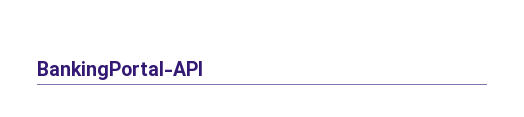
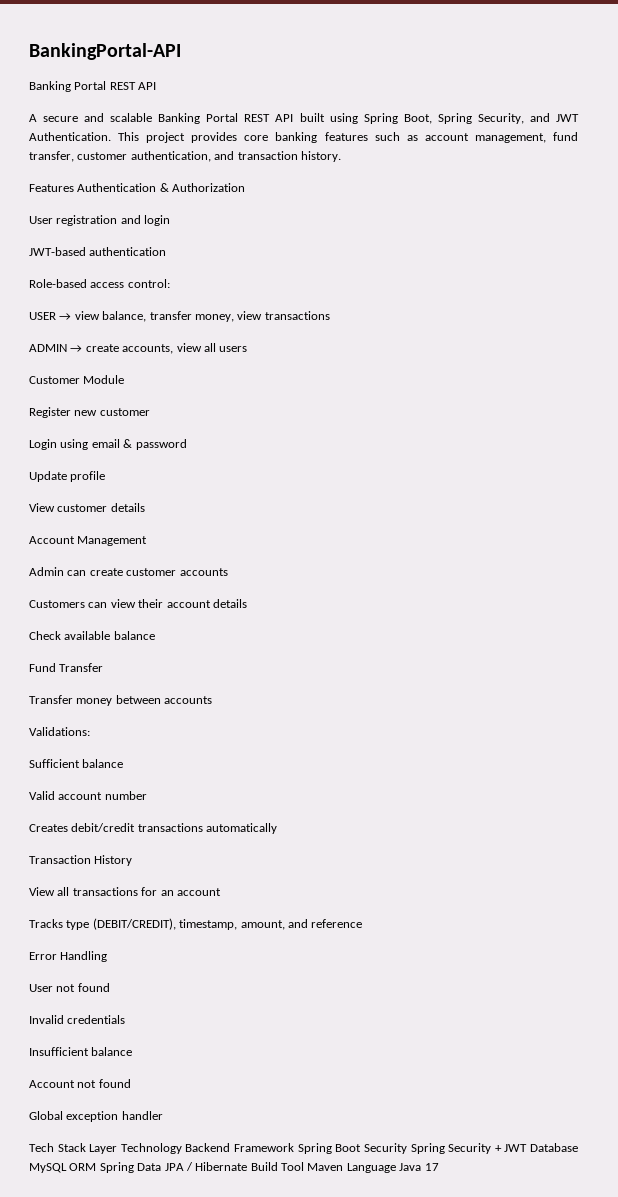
  BankingPortal-API
+ Banking Portal REST API
+ A secure and scalable Banking Portal REST API built using Spring Boot, Spring Security, and JWT Authentication. This project provides core banking features such as account management, fund transfer, customer authentication, and transaction history.
+ Features Authentication & Authorization
+ User registration and login
+ JWT-based authentication
+ Role-based access control:
+ USER → view balance, transfer money, view transactions
+ ADMIN → create accounts, view all users
+ Customer Module
+ Register new customer
+ Login using email & password
+ Update profile
+ View customer details
+ Account Management
+ Admin can create customer accounts
+ Customers can view their account details
+ Check available balance
+ Fund Transfer
+ Transfer money between accounts
+ Validations:
+ Sufficient balance
+ Valid account number
+ Creates debit/credit transactions automatically
+ Transaction History
+ View all transactions for an account
+ Tracks type (DEBIT/CREDIT), timestamp, amount, and reference
+ Error Handling
+ User not found
+ Invalid credentials
+ Insufficient balance
+ Account not found
+ Global exception handler
+ Tech Stack Layer Technology Backend Framework Spring Boot Security Spring Security + JWT Database MySQL ORM Spring Data JPA / Hibernate Build Tool Maven Language Java 17

